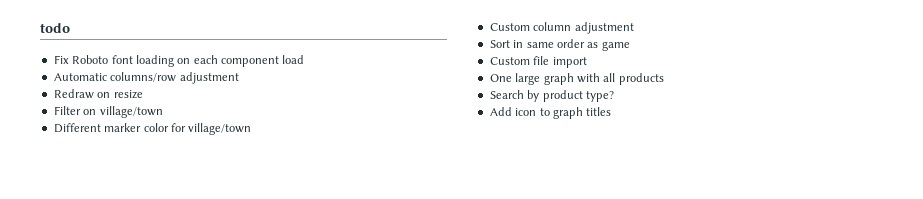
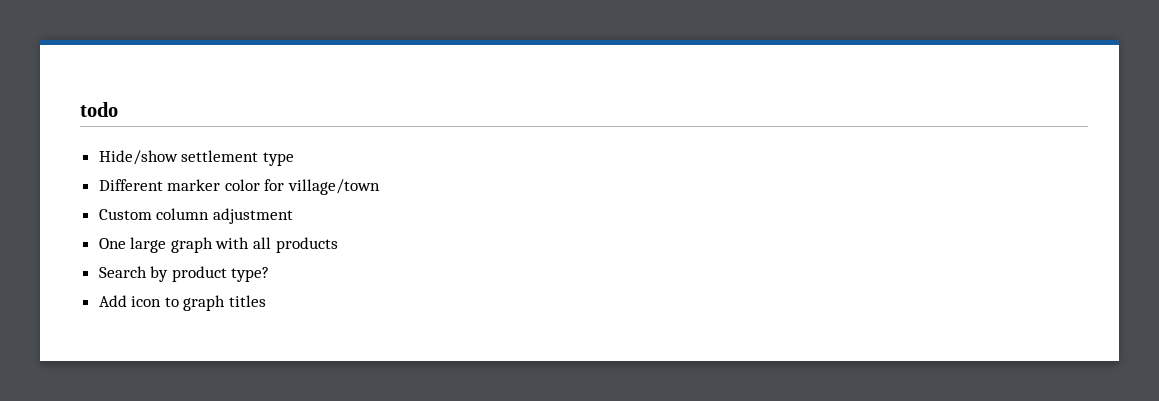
- Fix Roboto font loading on each component load
- Automatic columns/row adjustment
- Redraw on resize
- Filter on village/town
+ Hide/show settlement type
- Sort in same order as game
- Custom file import

